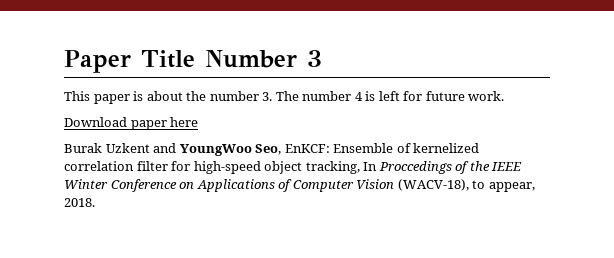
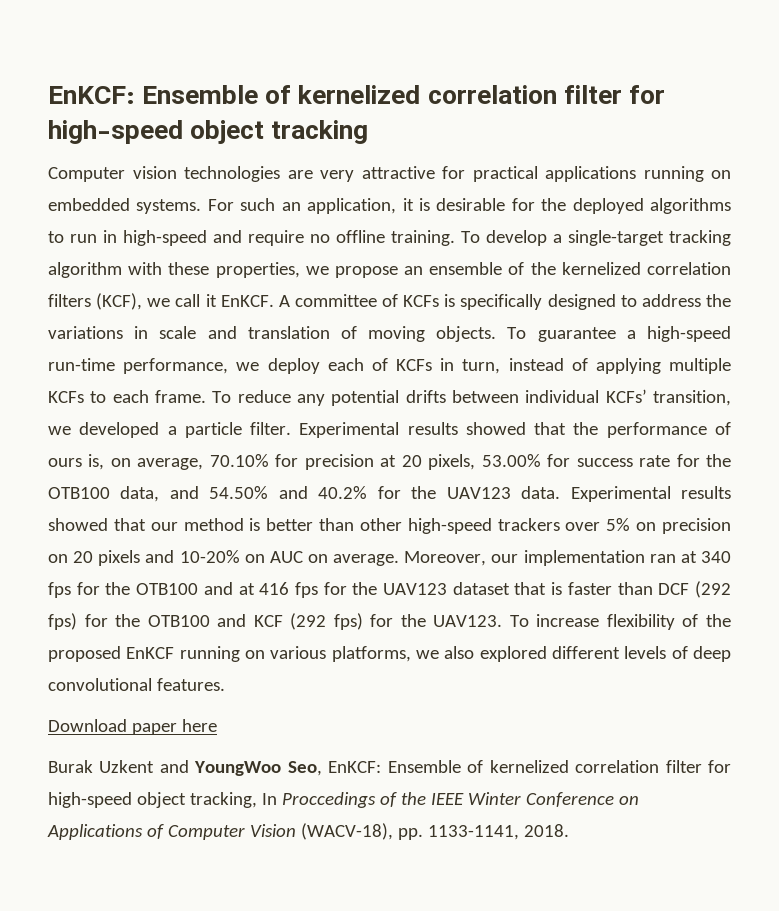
- Paper Title Number 3
- This paper is about the number 3. The number 4 is left for future work.
+ EnKCF: Ensemble of kernelized correlation filter for high-speed object tracking
+ Computer vision technologies are very attractive for practical applications running on embedded systems. For such an application, it is desirable for the deployed algorithms to run in high-speed and require no offline training. To develop a single-target tracking algorithm with these properties, we propose an ensemble of the kernelized correlation filters (KCF), we call it EnKCF. A committee of KCFs is specifically designed to address the variations in scale and translation of moving objects. To guarantee a high-speed run-time performance, we deploy each of KCFs in turn, instead of applying multiple KCFs to each frame. To reduce any potential drifts between individual KCFs’ transition, we developed a particle filter. Experimental results showed that the performance of ours is, on average, 70.10% for precision at 20 pixels, 53.00% for success rate for the OTB100 data, and 54.50% and 40.2% for the UAV123 data. Experimental results showed that our method is better than other high-speed trackers over 5% on precision on 20 pixels and 10-20% on AUC on average. Moreover, our implementation ran at 340 fps for the OTB100 and at 416 fps for the UAV123 dataset that is faster than DCF (292 fps) for the OTB100 and KCF (292 fps) for the UAV123. To increase flexibility of the proposed EnKCF running on various platforms, we also explored different levels of deep convolutional features.
- Burak Uzkent and YoungWoo Seo, EnKCF: Ensemble of kernelized correlation filter for high-speed object tracking, In Proccedings of the IEEE Winter Conference on Applications of Computer Vision (WACV-18), to appear, 2018.
+ Burak Uzkent and YoungWoo Seo, EnKCF: Ensemble of kernelized correlation filter for high-speed object tracking, In Proccedings of the IEEE Winter Conference on Applications of Computer Vision (WACV-18), pp. 1133-1141, 2018.

